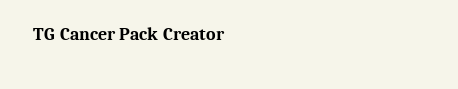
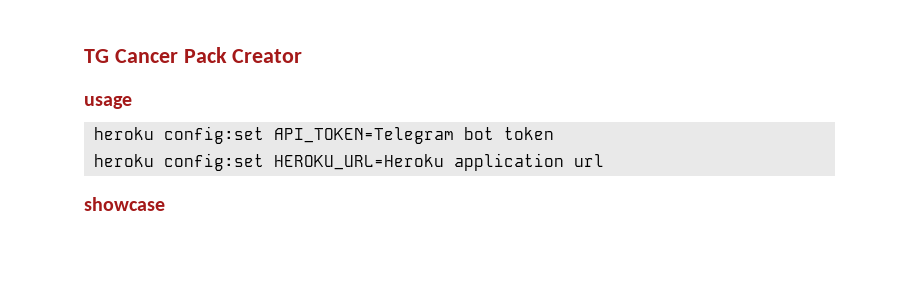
+ usage
+ heroku config:set API_TOKEN=Telegram bot token
+ heroku config:set HEROKU_URL=Heroku application url
+ showcase

